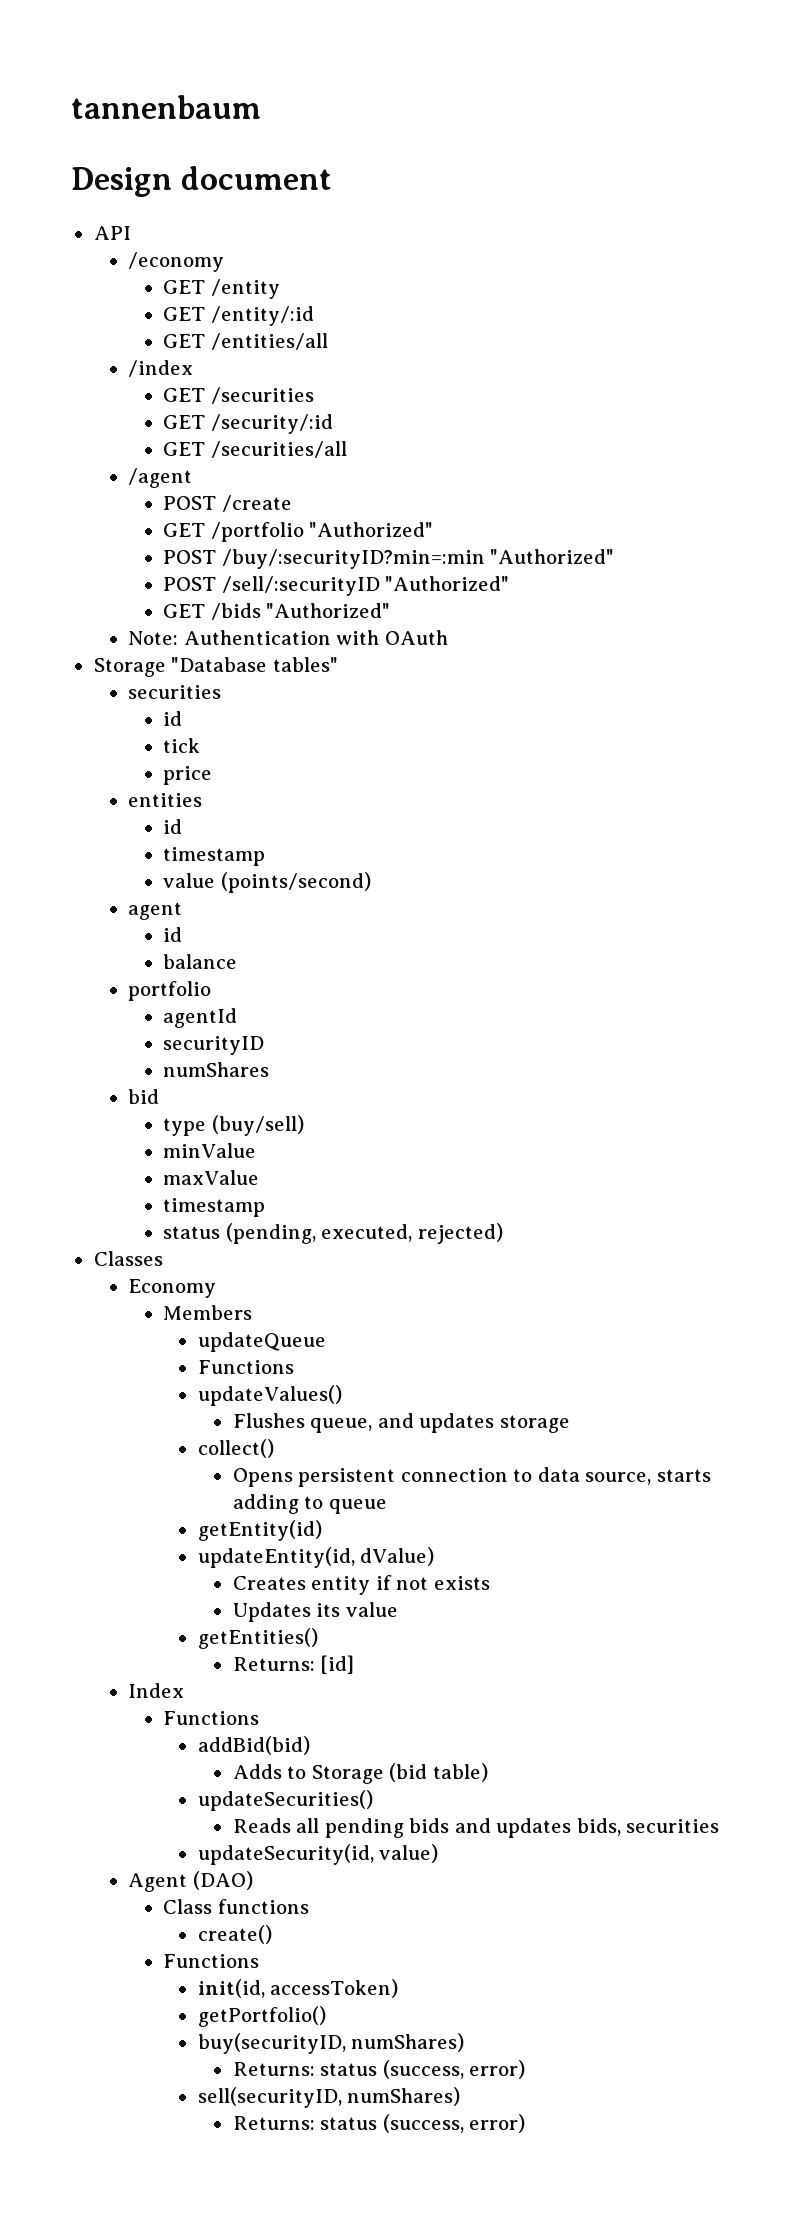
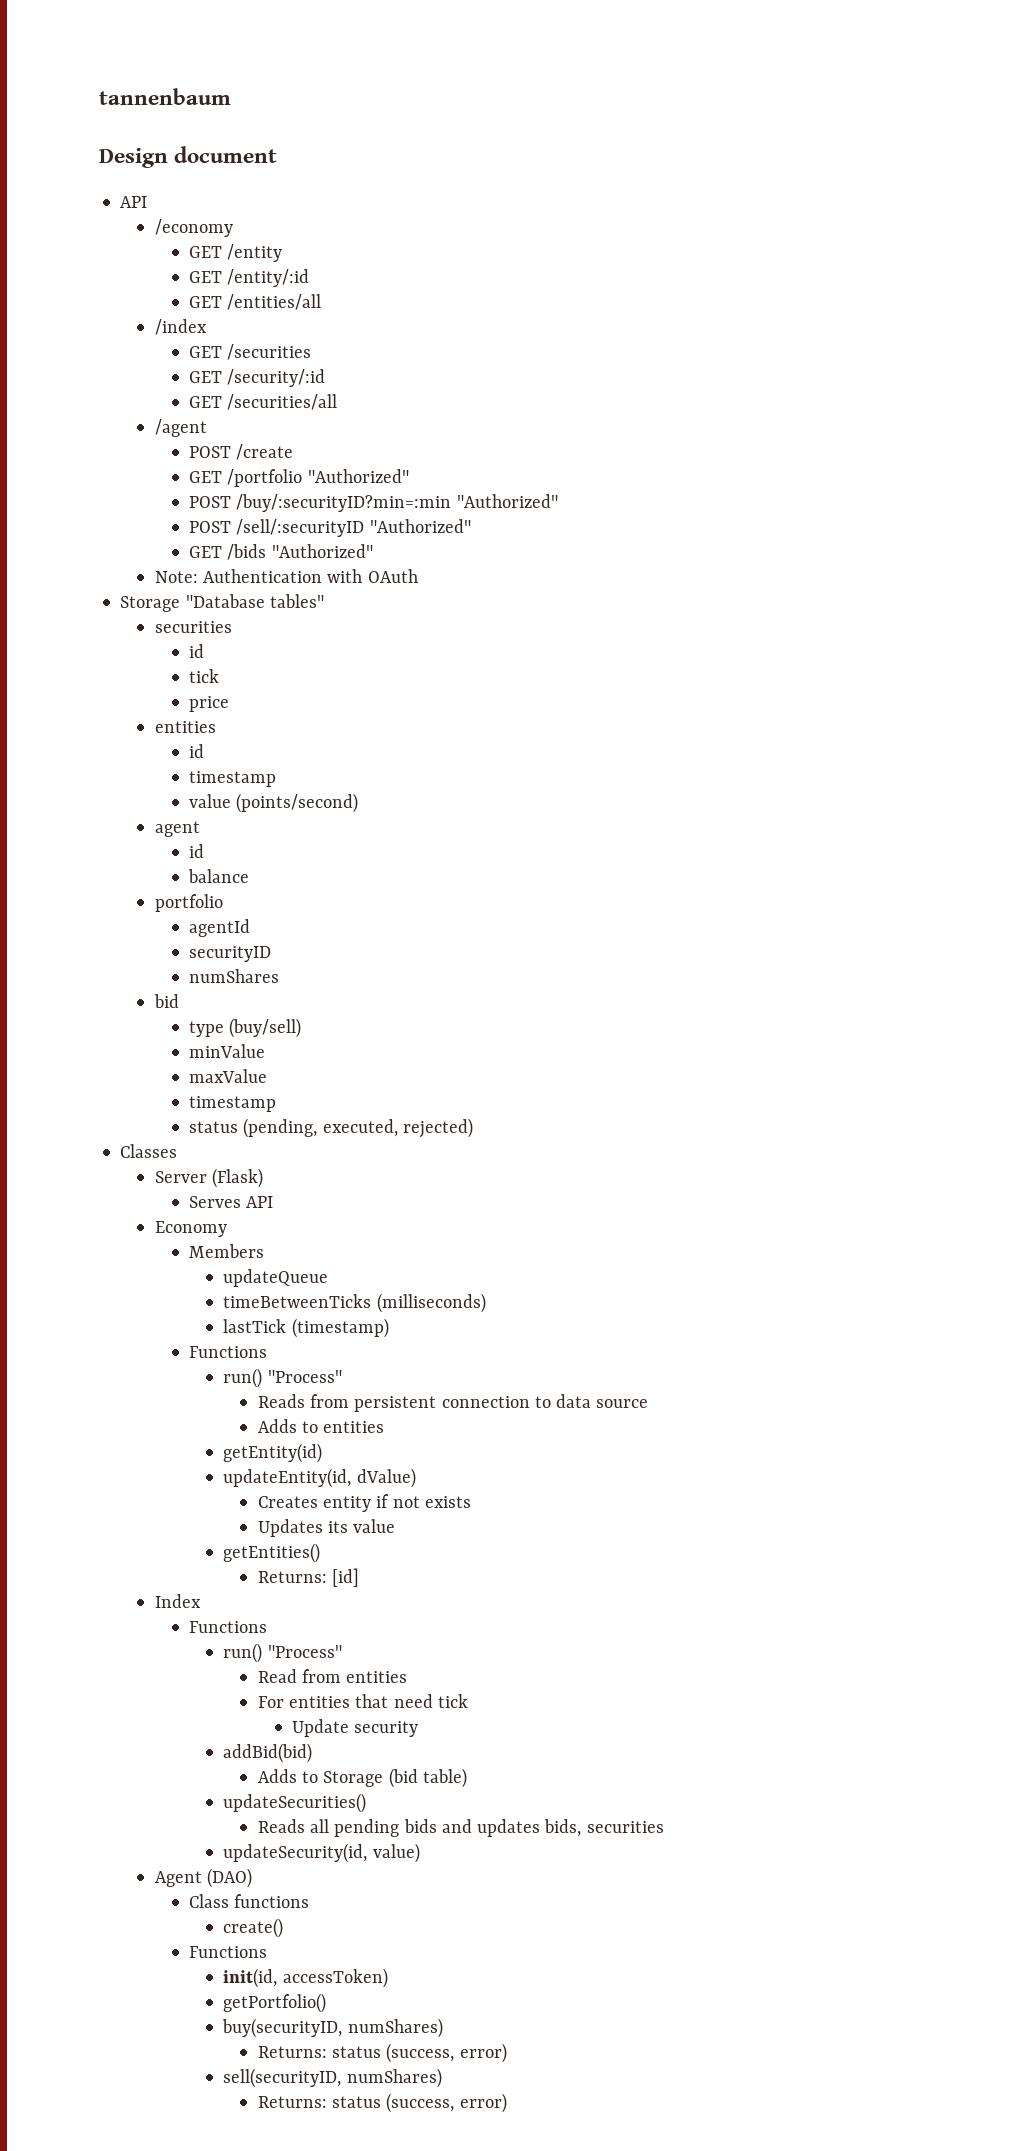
+ Server (Flask)
+ Serves API
  updateQueue
+ timeBetweenTicks (milliseconds)
+ lastTick (timestamp)
  Functions
- updateValues()
- Flushes queue, and updates storage
- collect()
- Opens persistent connection to data source, starts adding to queue
+ run() "Process"
+ Reads from persistent connection to data source
+ Adds to entities
  Index
  Functions
+ run() "Process"
+ Read from entities
+ For entities that need tick
+ Update security

